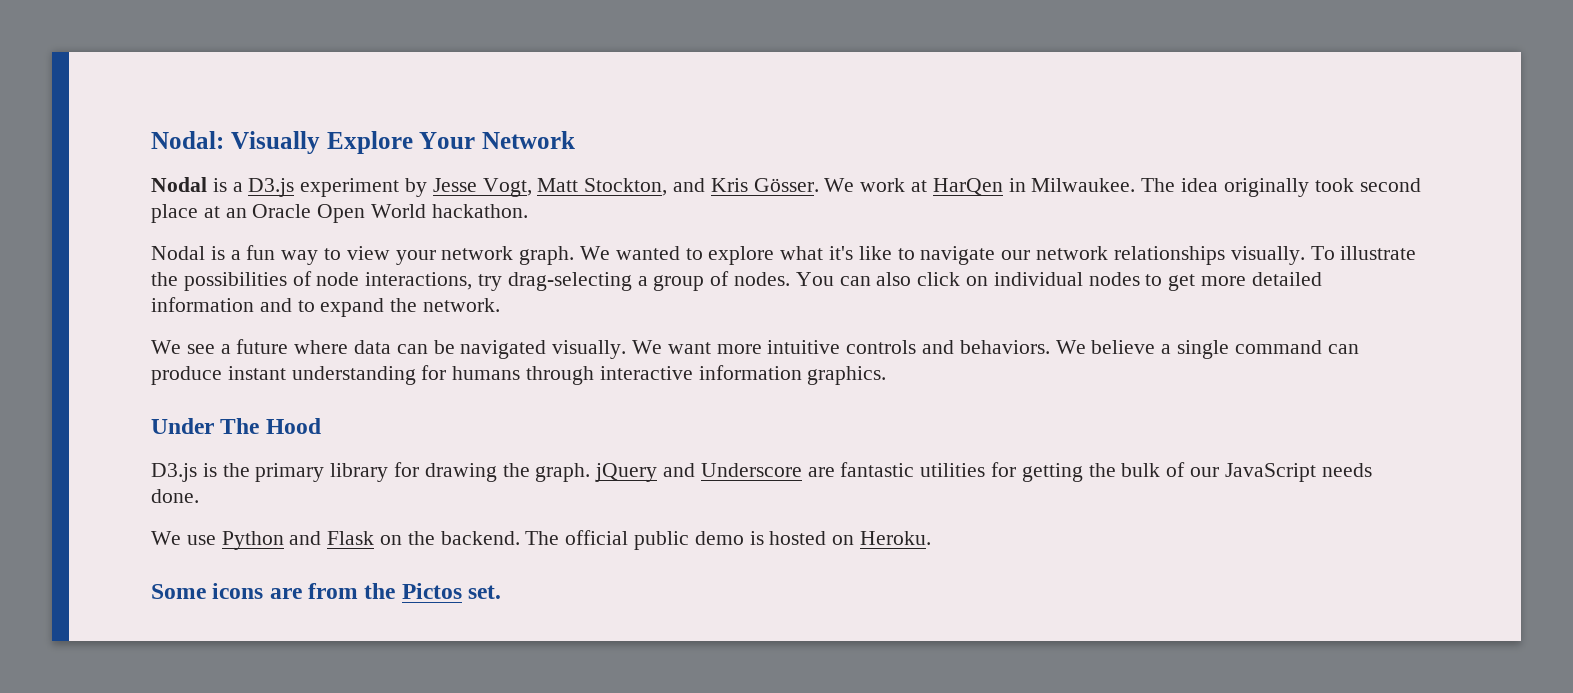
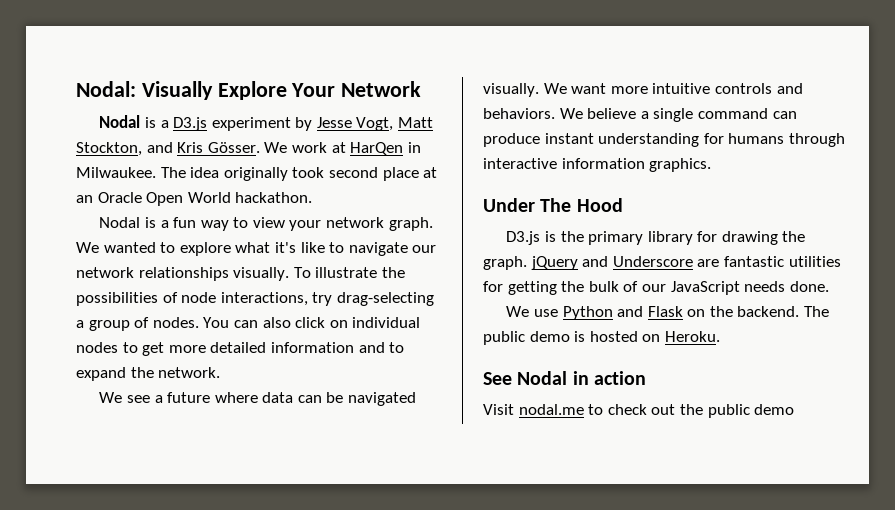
- The official public demo is hosted on Heroku.
+ The public demo is hosted on Heroku.
- Some icons are from the Pictos set.
+ See Nodal in action
+ Visit nodal.me to check out the public demo

